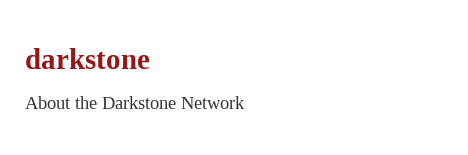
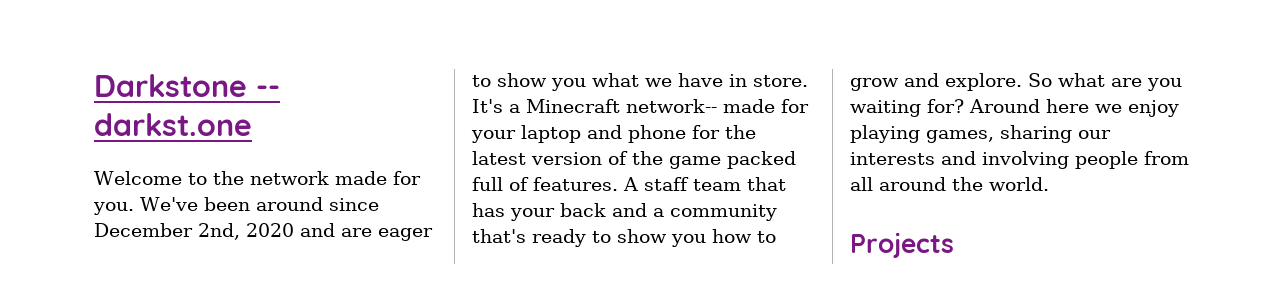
- darkstone
- About the Darkstone Network
+ Darkstone -- darkst.one
+ Welcome to the network made for you. We've been around since December 2nd, 2020 and are eager to show you what we have in store. It's a Minecraft network-- made for your laptop and phone for the latest version of the game packed full of features. A staff team that has your back and a community that's ready to show you how to grow and explore. So what are you waiting for? Around here we enjoy playing games, sharing our interests and involving people from all around the world.
+ Projects

